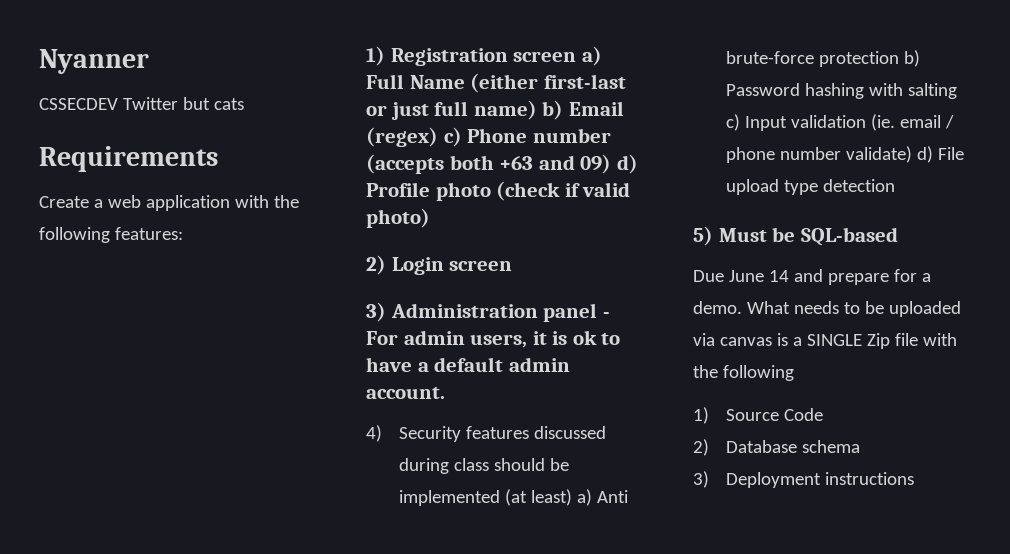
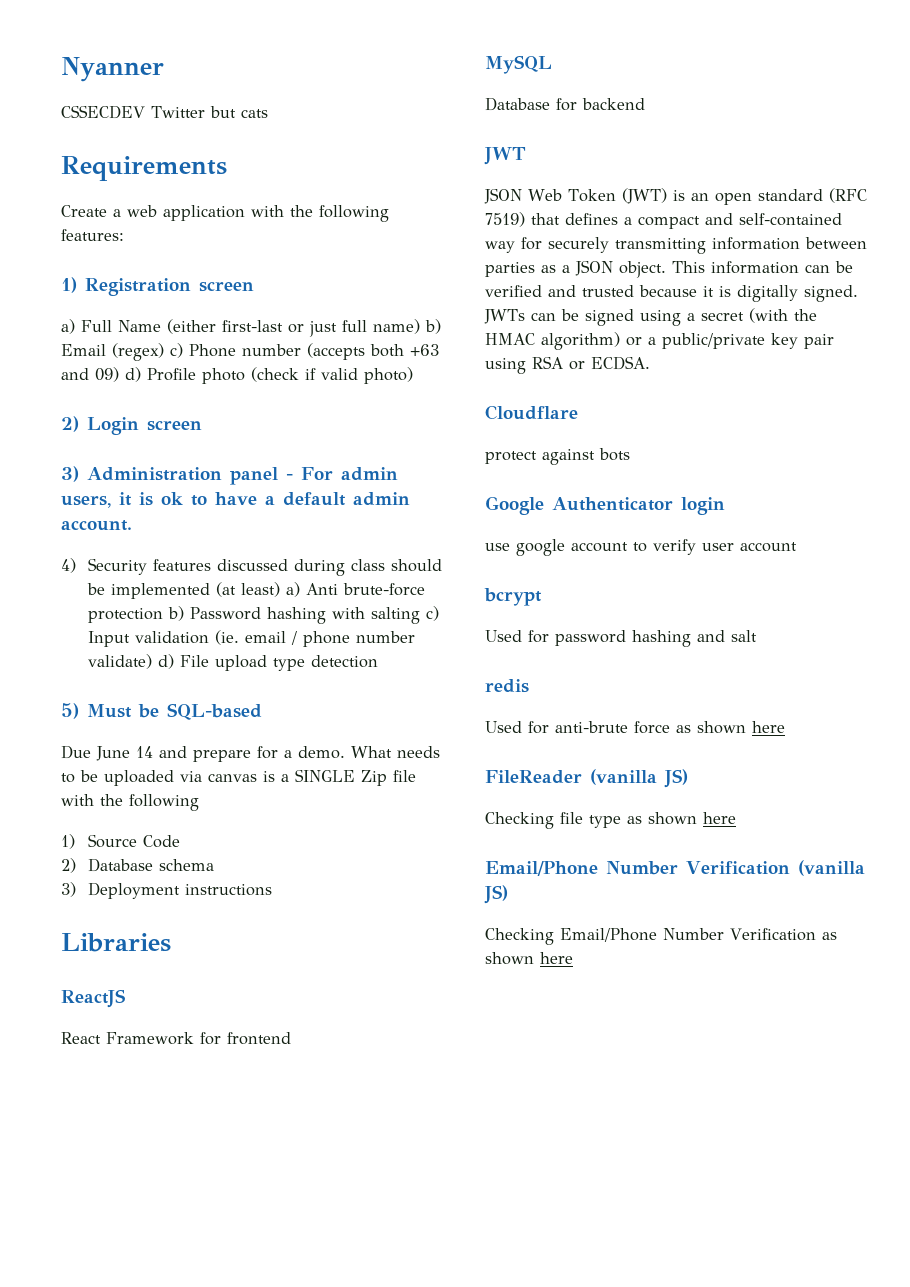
- 1) Registration screen a) Full Name (either first-last or just full name) b) Email (regex) c) Phone number (accepts both +63 and 09) d) Profile photo (check if valid photo)
+ 1) Registration screen
+ a) Full Name (either first-last or just full name) b) Email (regex) c) Phone number (accepts both +63 and 09) d) Profile photo (check if valid photo)
+ Libraries
+ ReactJS
+ React Framework for frontend
+ MySQL
+ Database for backend
+ JWT
+ JSON Web Token (JWT) is an open standard (RFC 7519) that defines a compact and self-contained way for securely transmitting information between parties as a JSON object. This information can be verified and trusted because it is digitally signed. JWTs can be signed using a secret (with the HMAC algorithm) or a public/private key pair using RSA or ECDSA.
+ Cloudflare
+ protect against bots
+ Google Authenticator login
+ use google account to verify user account
+ bcrypt
+ Used for password hashing and salt
+ redis
+ Used for anti-brute force as shown here
+ FileReader (vanilla JS)
+ Checking file type as shown here
+ Email/Phone Number Verification (vanilla JS)
+ Checking Email/Phone Number Verification as shown here

